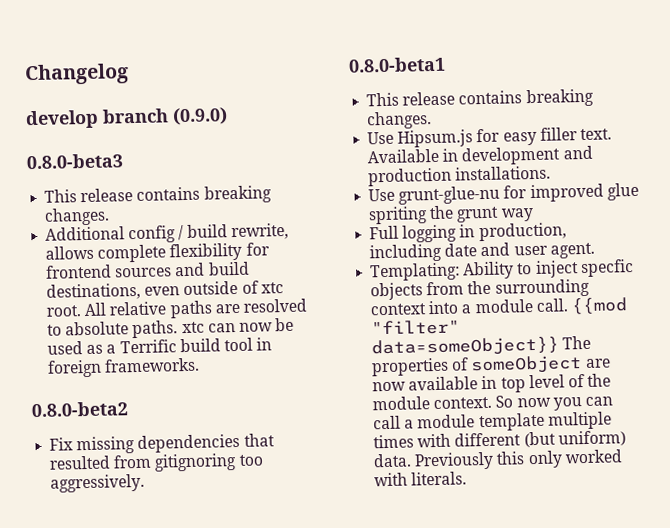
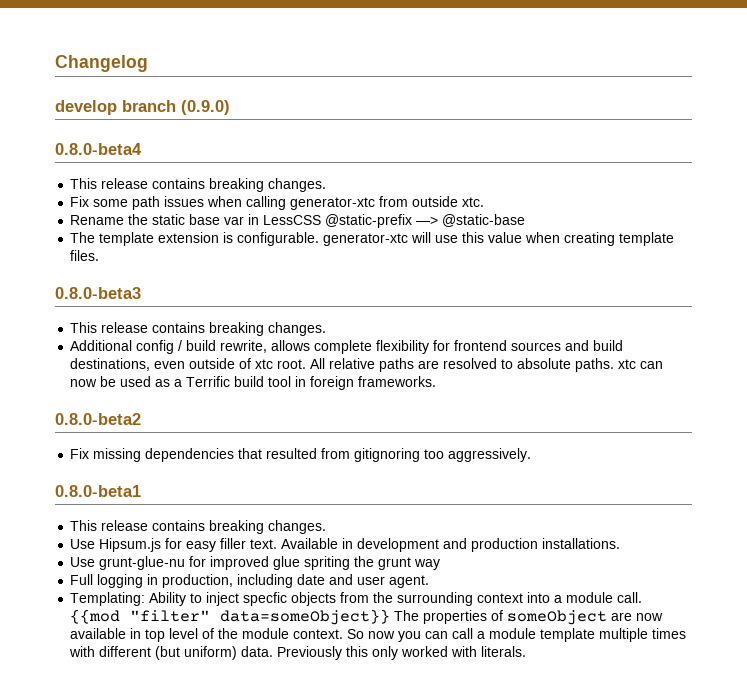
+ 0.8.0-beta4
+ This release contains breaking changes.
+ Fix some path issues when calling generator-xtc from outside xtc.
+ Rename the static base var in LessCSS @static-prefix —> @static-base
+ The template extension is configurable. generator-xtc will use this value when creating template files.

